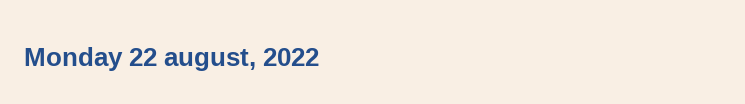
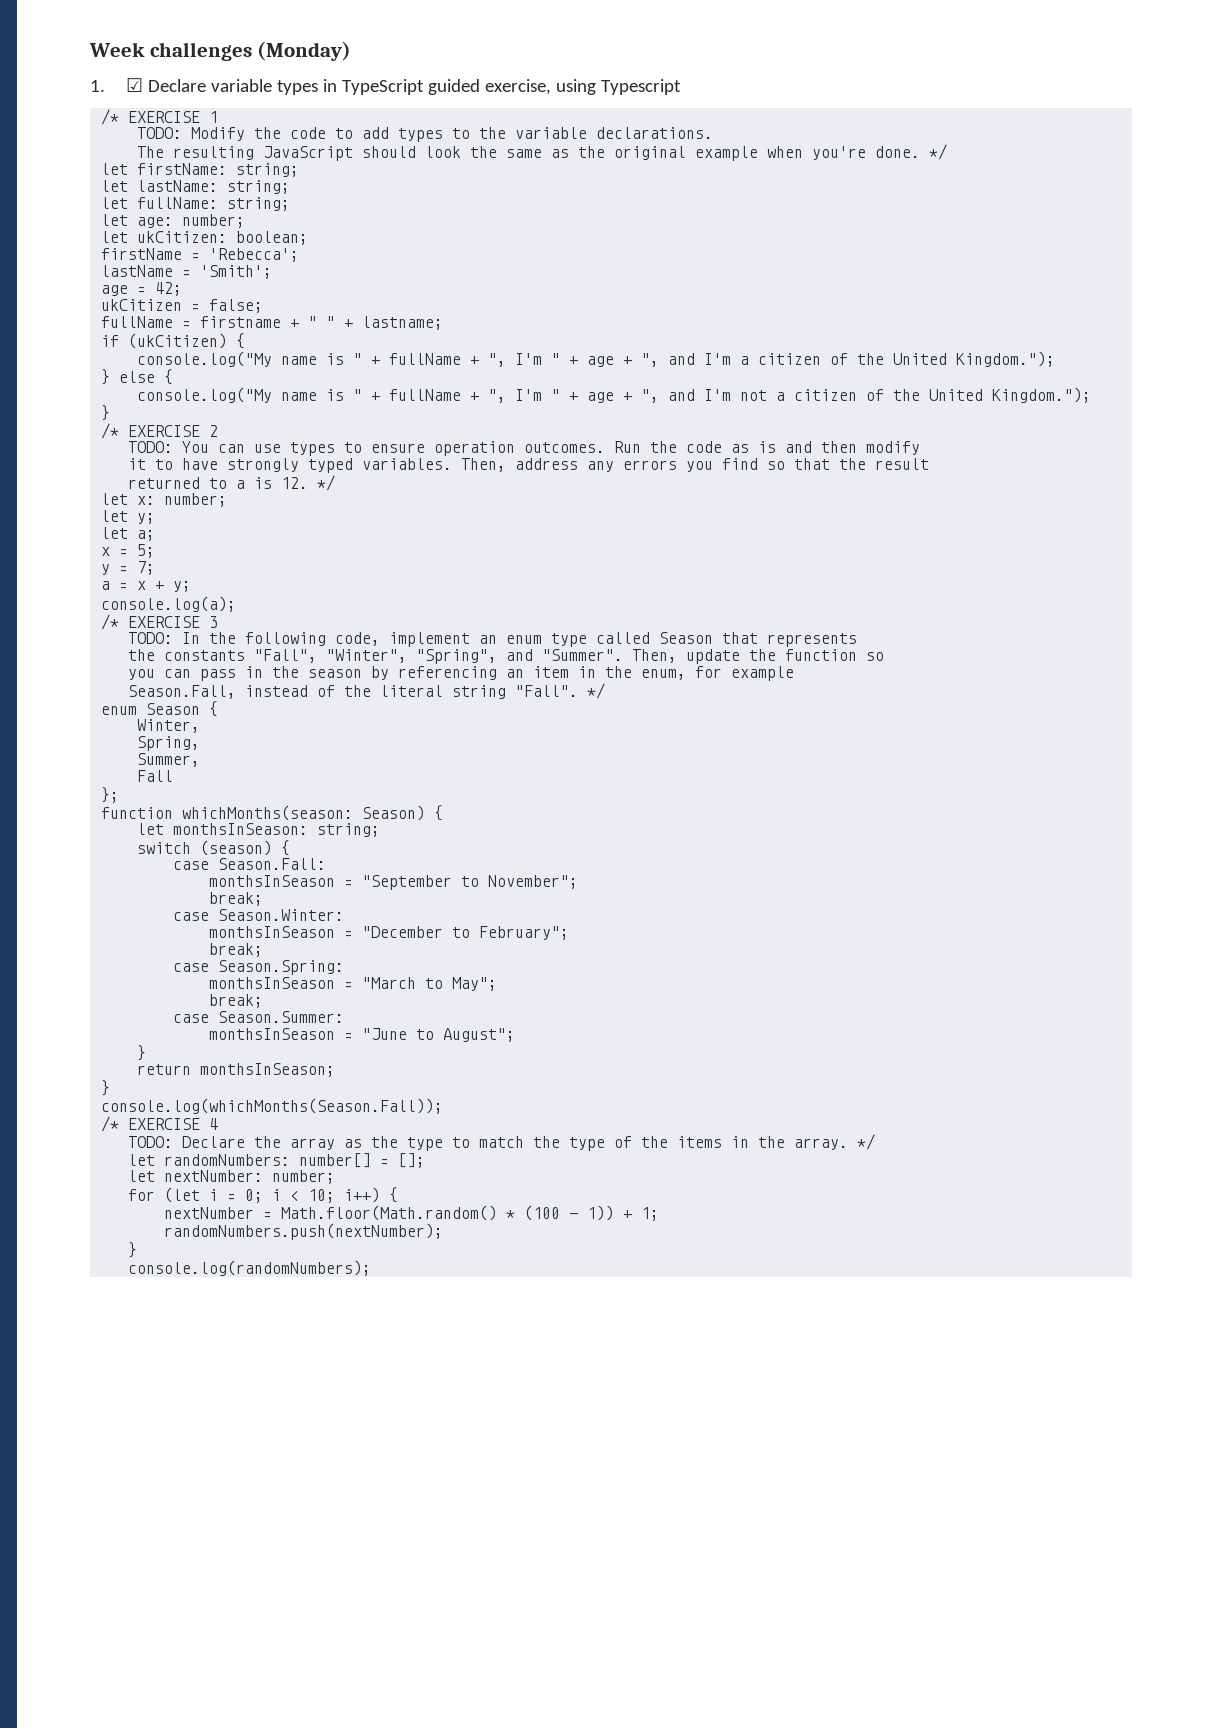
- Monday 22 august, 2022
+ Week challenges (Monday)
+ 1. ☑ Declare variable types in TypeScript guided exercise, using Typescript
+ /* EXERCISE 1
+ TODO: Modify the code to add types to the variable declarations.
+ The resulting JavaScript should look the same as the original example when you're done. */
+ let firstName: string;
+ let lastName: string;
+ let fullName: string;
+ let age: number;
+ let ukCitizen: boolean;
+ firstName = 'Rebecca';
+ lastName = 'Smith';
+ age = 42;
+ ukCitizen = false;
+ fullName = firstname + " " + lastname;
+ if (ukCitizen) {
+ console.log("My name is " + fullName + ", I'm " + age + ", and I'm a citizen of the United Kingdom.");
+ } else {
+ console.log("My name is " + fullName + ", I'm " + age + ", and I'm not a citizen of the United Kingdom.");
+ }
+ /* EXERCISE 2
+ TODO: You can use types to ensure operation outcomes. Run the code as is and then modify
+ it to have strongly typed variables. Then, address any errors you find so that the result
+ returned to a is 12. */
+ let x: number;
+ let y;
+ let a;
+ x = 5;
+ y = 7;
+ a = x + y;
+ console.log(a);
+ /* EXERCISE 3
+ TODO: In the following code, implement an enum type called Season that represents
+ the constants "Fall", "Winter", "Spring", and "Summer". Then, update the function so
+ you can pass in the season by referencing an item in the enum, for example
+ Season.Fall, instead of the literal string "Fall". */
+ enum Season {
+ Winter,
+ Spring,
+ Summer,
+ Fall
+ };
+ function whichMonths(season: Season) {
+ let monthsInSeason: string;
+ switch (season) {
+ case Season.Fall:
+ monthsInSeason = "September to November";
+ break;
+ case Season.Winter:
+ monthsInSeason = "December to February";
+ break;
+ case Season.Spring:
+ monthsInSeason = "March to May";
+ break;
+ case Season.Summer:
+ monthsInSeason = "June to August";
+ }
+ return monthsInSeason;
+ }
+ console.log(whichMonths(Season.Fall));
+ /* EXERCISE 4
+ TODO: Declare the array as the type to match the type of the items in the array. */
+ let randomNumbers: number[] = [];
+ let nextNumber: number;
+ for (let i = 0; i < 10; i++) {
+ nextNumber = Math.floor(Math.random() * (100 - 1)) + 1;
+ randomNumbers.push(nextNumber);
+ }
+ console.log(randomNumbers);

